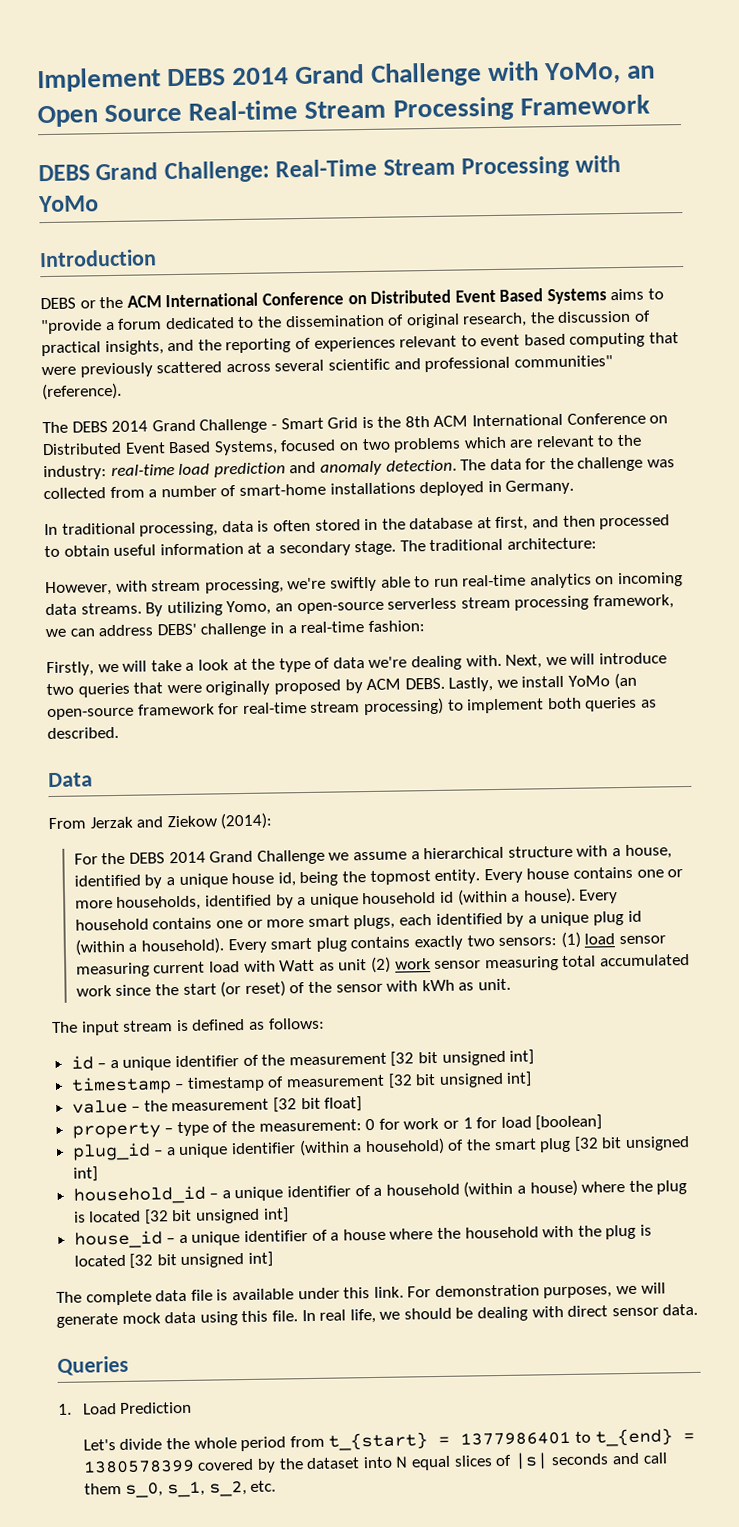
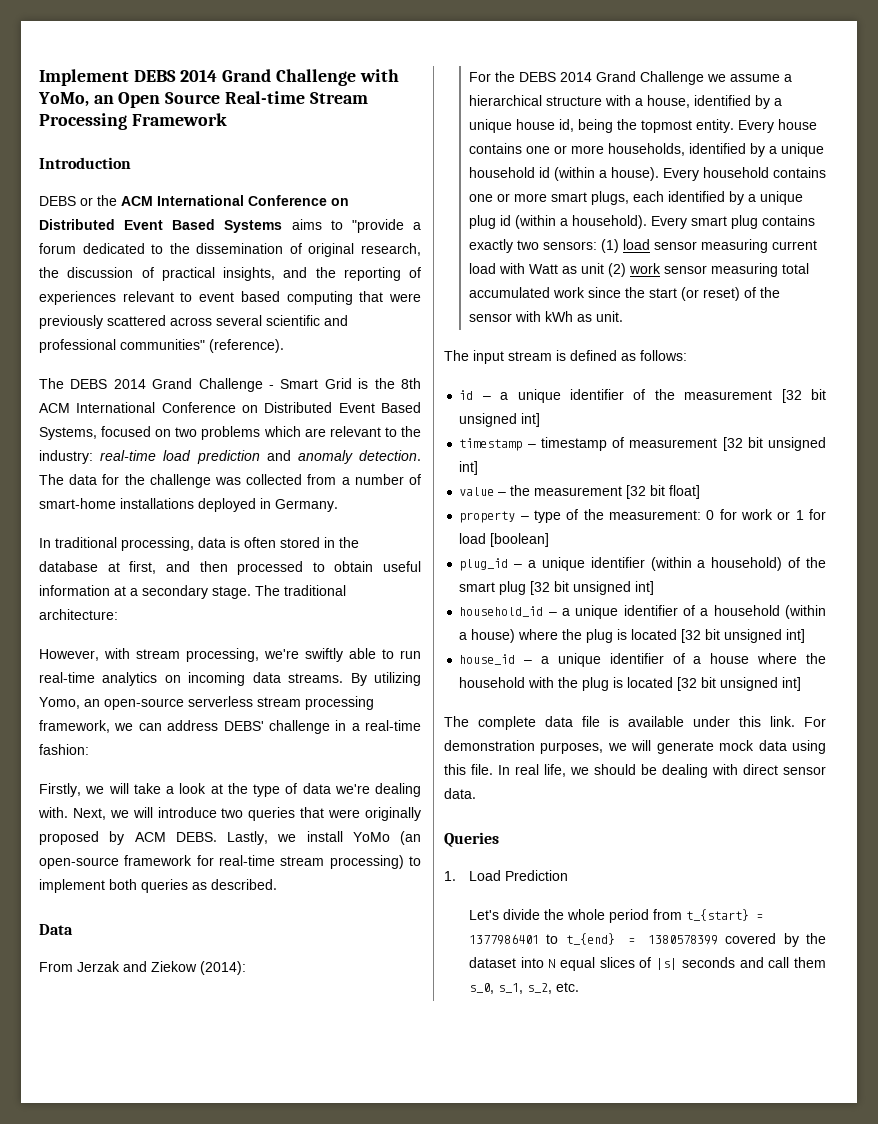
- DEBS Grand Challenge: Real-Time Stream Processing with YoMo

